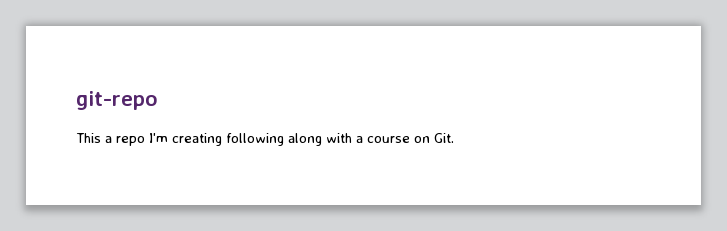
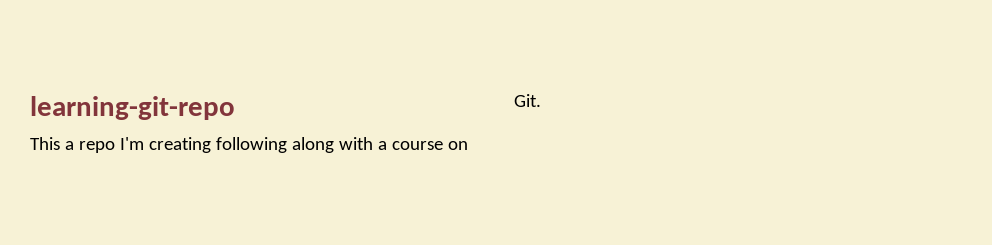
- git-repo
+ learning-git-repo

